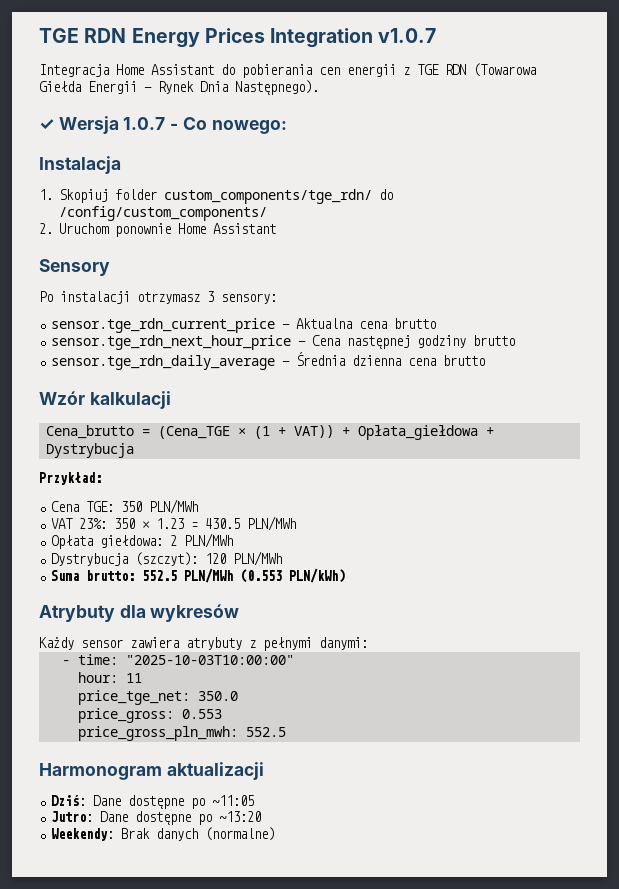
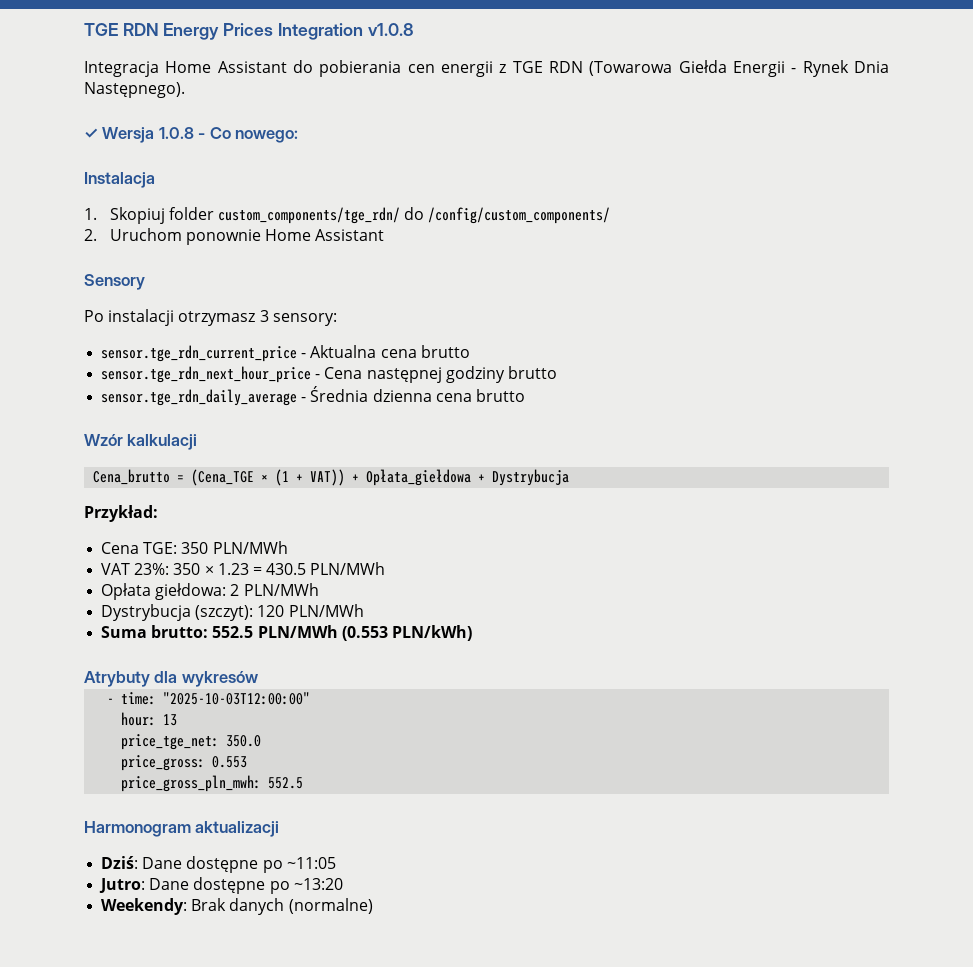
- TGE RDN Energy Prices Integration v1.0.7
+ TGE RDN Energy Prices Integration v1.0.8
- ✓ Wersja 1.0.7 - Co nowego:
+ ✓ Wersja 1.0.8 - Co nowego:
- Każdy sensor zawiera atrybuty z pełnymi danymi:
- - time: "2025-10-03T10:00:00"
+ - time: "2025-10-03T12:00:00"
- hour: 11
+ hour: 13

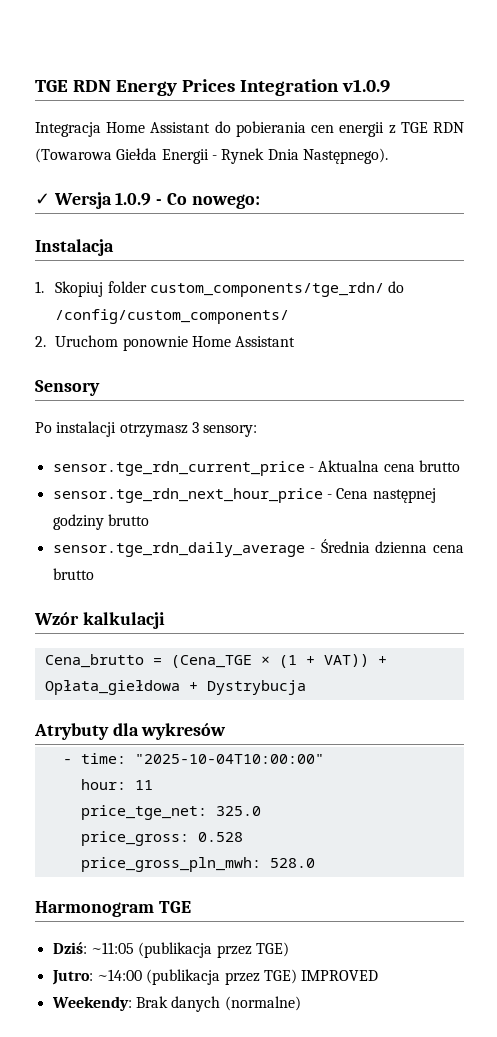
- TGE RDN Energy Prices Integration v1.0.8
+ TGE RDN Energy Prices Integration v1.0.9
- ✓ Wersja 1.0.8 - Co nowego:
+ ✓ Wersja 1.0.9 - Co nowego:
- Przykład:
- Cena TGE: 350 PLN/MWh
- VAT 23%: 350 × 1.23 = 430.5 PLN/MWh
- Opłata giełdowa: 2 PLN/MWh
- Dystrybucja (szczyt): 120 PLN/MWh
- Suma brutto: 552.5 PLN/MWh (0.553 PLN/kWh)
- - time: "2025-10-03T12:00:00"
+ - time: "2025-10-04T10:00:00"
- hour: 13
+ hour: 11
- price_tge_net: 350.0
+ price_tge_net: 325.0
- price_gross: 0.553
+ price_gross: 0.528
- price_gross_pln_mwh: 552.5
+ price_gross_pln_mwh: 528.0
- Harmonogram aktualizacji
+ Harmonogram TGE
- Dziś: Dane dostępne po ~11:05
- Jutro: Dane dostępne po ~13:20
+ Dziś: ~11:05 (publikacja przez TGE)
+ Jutro: ~14:00 (publikacja przez TGE) IMPROVED

